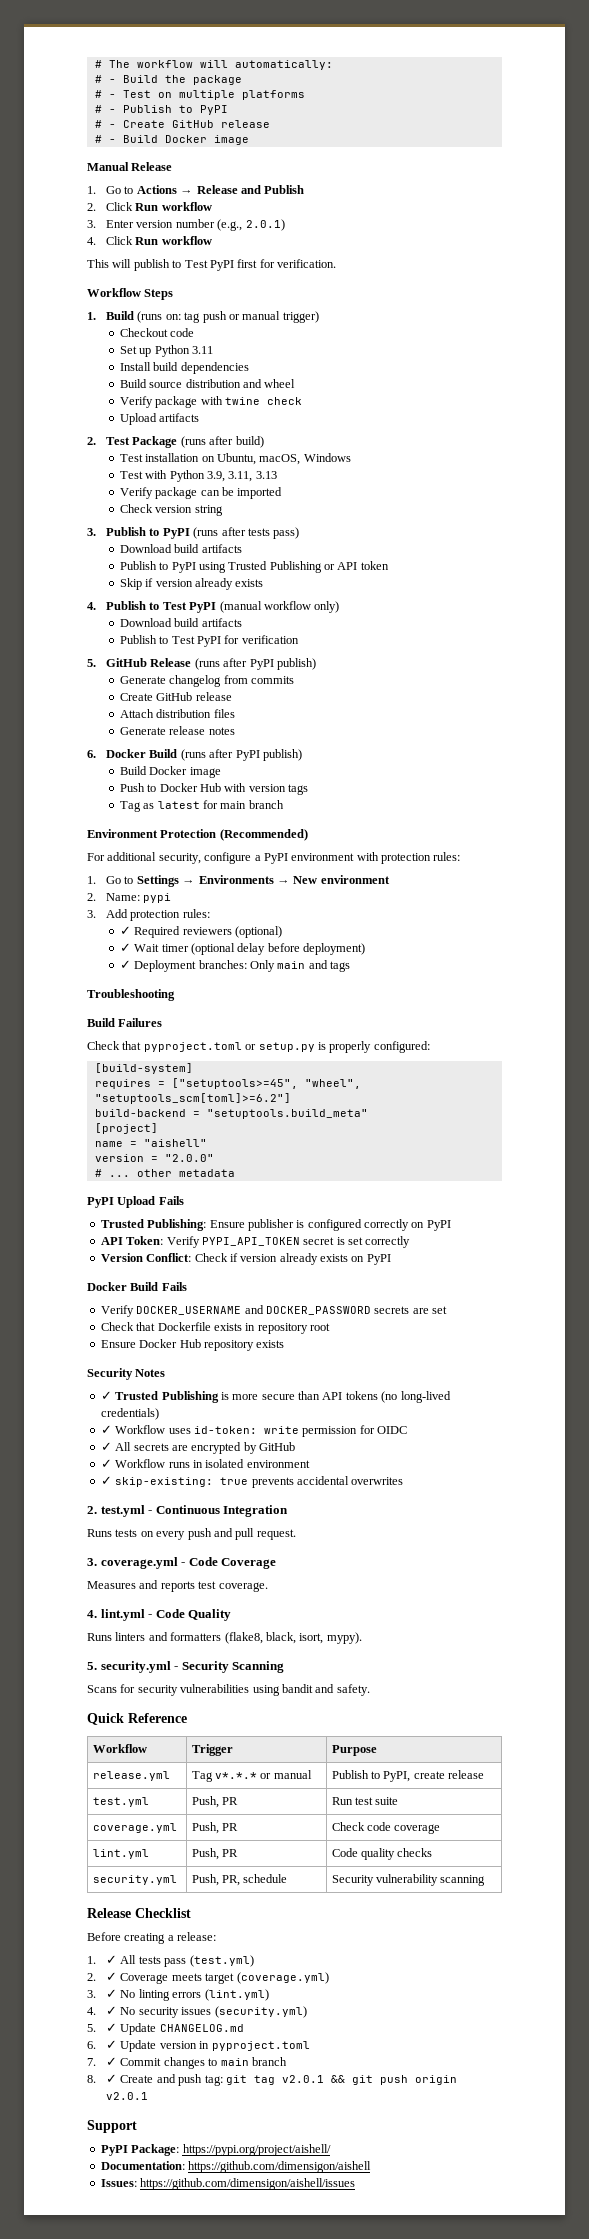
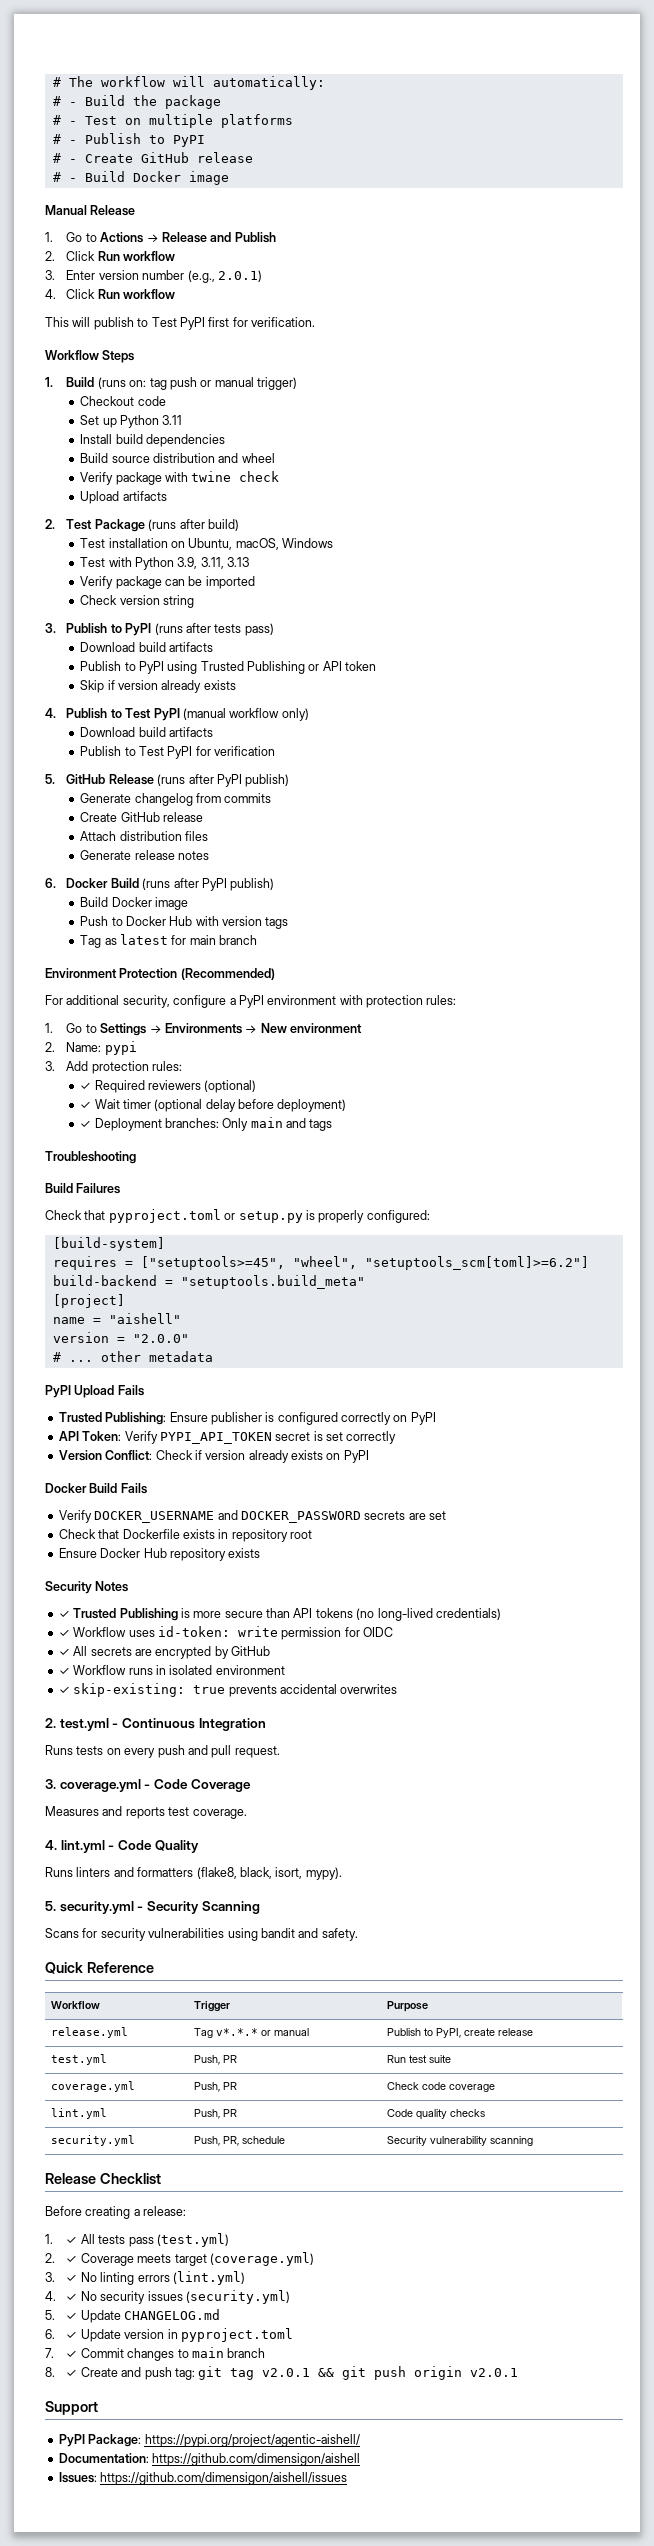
- PyPI Package: https://pypi.org/project/aishell/
+ PyPI Package: https://pypi.org/project/agentic-aishell/

